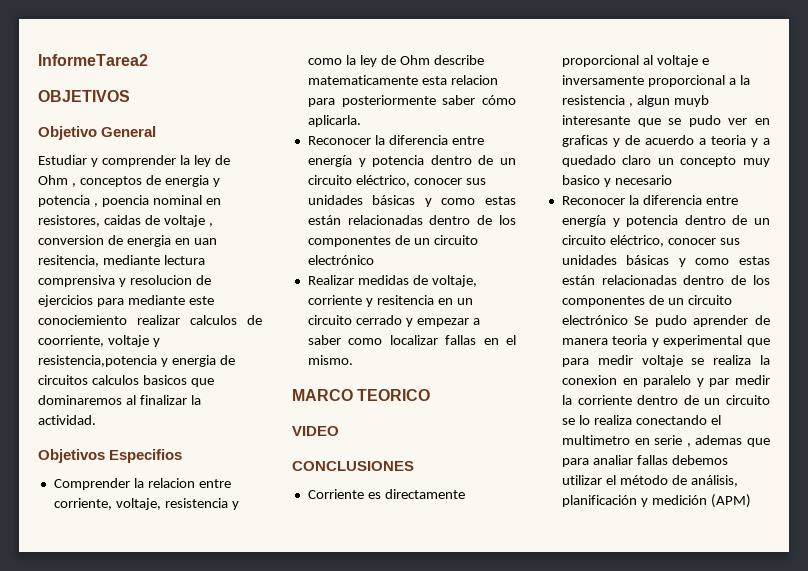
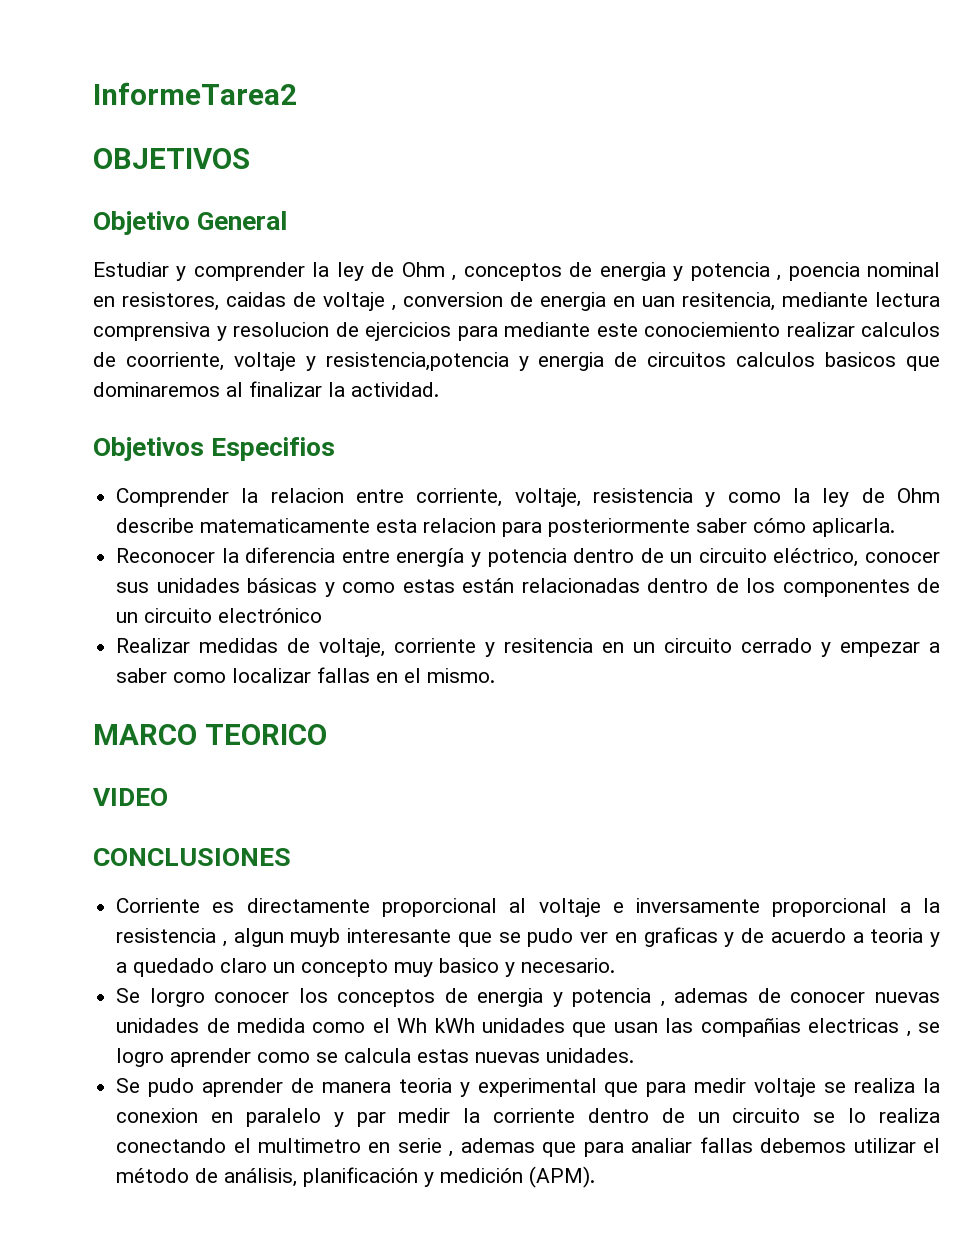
- Corriente es directamente proporcional al voltaje e inversamente proporcional a la resistencia , algun muyb interesante que se pudo ver en graficas y de acuerdo a teoria y a quedado claro un concepto muy basico y necesario
- Reconocer la diferencia entre energía y potencia dentro de un circuito eléctrico, conocer sus unidades básicas y como estas están relacionadas dentro de los componentes de un circuito electrónico Se pudo aprender de manera teoria y experimental que para medir voltaje se realiza la conexion en paralelo y par medir la corriente dentro de un circuito se lo realiza conectando el multimetro en serie , ademas que para analiar fallas debemos utilizar el método de análisis, planificación y medición (APM)
+ Corriente es directamente proporcional al voltaje e inversamente proporcional a la resistencia , algun muyb interesante que se pudo ver en graficas y de acuerdo a teoria y a quedado claro un concepto muy basico y necesario.
+ Se lorgro conocer los conceptos de energia y potencia , ademas de conocer nuevas unidades de medida como el Wh kWh unidades que usan las compañias electricas , se logro aprender como se calcula estas nuevas unidades.
+ Se pudo aprender de manera teoria y experimental que para medir voltaje se realiza la conexion en paralelo y par medir la corriente dentro de un circuito se lo realiza conectando el multimetro en serie , ademas que para analiar fallas debemos utilizar el método de análisis, planificación y medición (APM).

